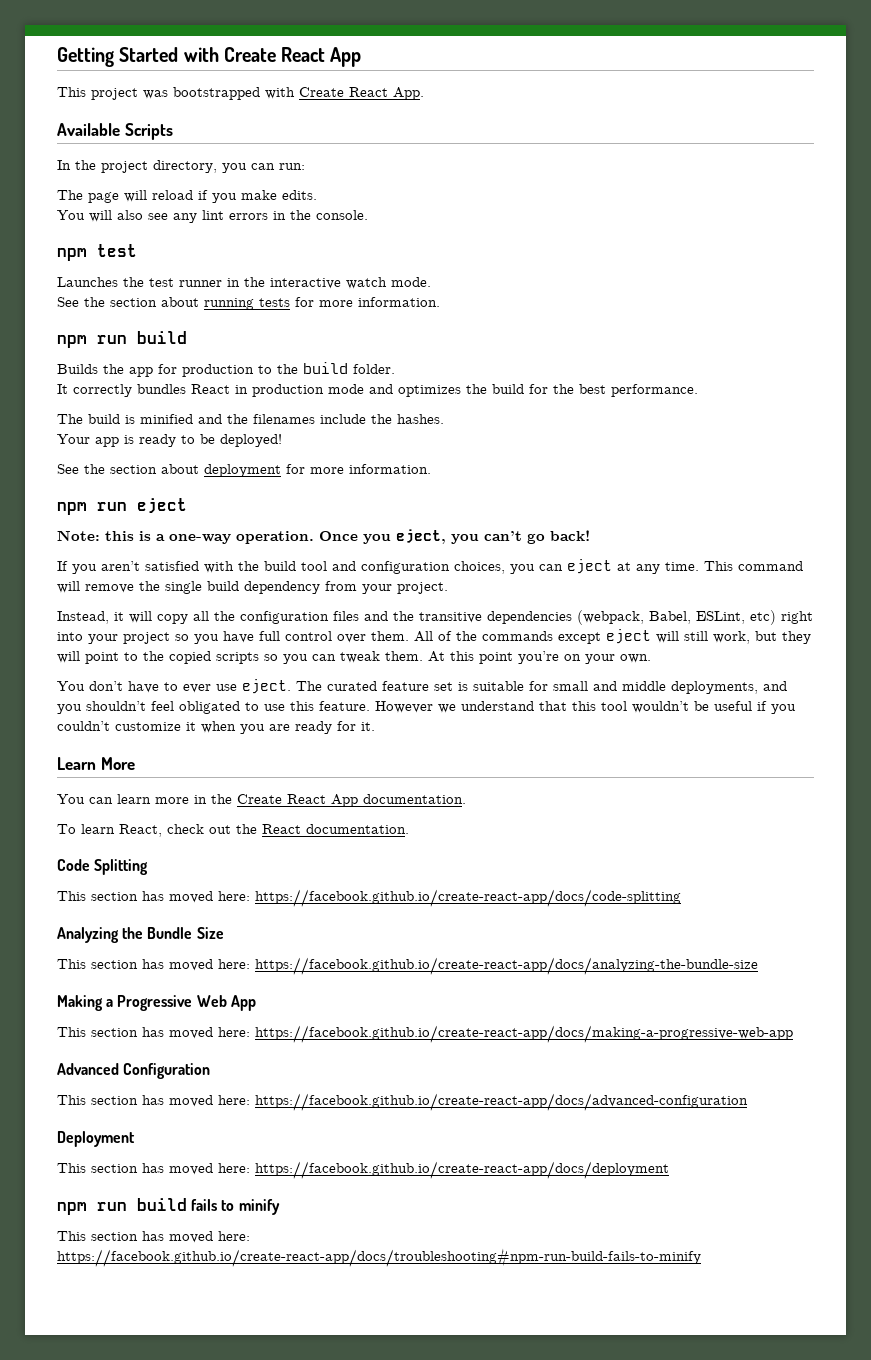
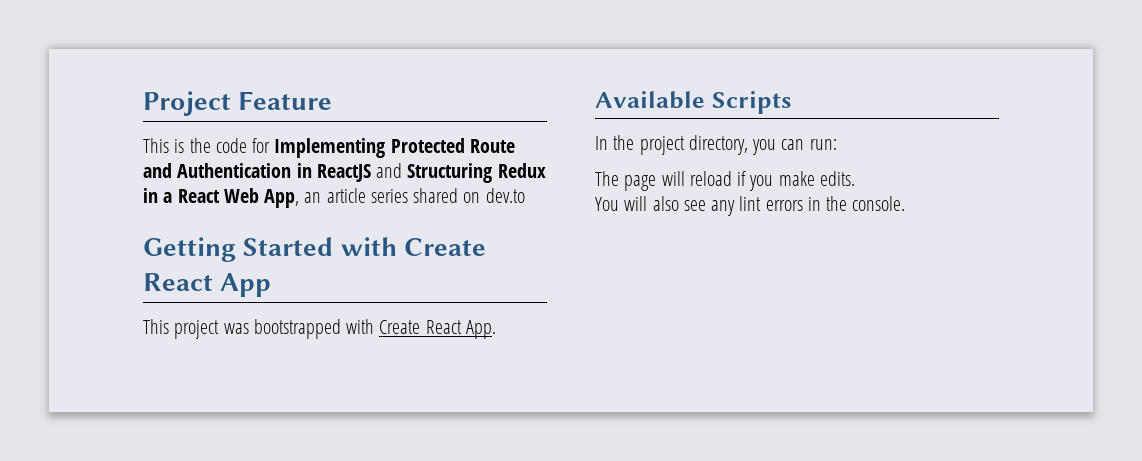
+ Project Feature
+ This is the code for Implementing Protected Route and Authentication in ReactJS and Structuring Redux in a React Web App, an article series shared on dev.to
- npm test
- Launches the test runner in the interactive watch mode.
- See the section about running tests for more information.
- npm run build
- Builds the app for production to the build folder.
- It correctly bundles React in production mode and optimizes the build for the best performance.
- The build is minified and the filenames include the hashes.
- Your app is ready to be deployed!
- See the section about deployment for more information.
- npm run eject
- Note: this is a one-way operation. Once you eject, you can’t go back!
- If you aren’t satisfied with the build tool and configuration choices, you can eject at any time. This command will remove the single build dependency from your project.
- Instead, it will copy all the configuration files and the transitive dependencies (webpack, Babel, ESLint, etc) right into your project so you have full control over them. All of the commands except eject will still work, but they will point to the copied scripts so you can tweak them. At this point you’re on your own.
- You don’t have to ever use eject. The curated feature set is suitable for small and middle deployments, and you shouldn’t feel obligated to use this feature. However we understand that this tool wouldn’t be useful if you couldn’t customize it when you are ready for it.
- Learn More
- You can learn more in the Create React App documentation.
- To learn React, check out the React documentation.
- Code Splitting
- This section has moved here: https://facebook.github.io/create-react-app/docs/code-splitting
- Analyzing the Bundle Size
- This section has moved here: https://facebook.github.io/create-react-app/docs/analyzing-the-bundle-size
- Making a Progressive Web App
- This section has moved here: https://facebook.github.io/create-react-app/docs/making-a-progressive-web-app
- Advanced Configuration
- This section has moved here: https://facebook.github.io/create-react-app/docs/advanced-configuration
- Deployment
- This section has moved here: https://facebook.github.io/create-react-app/docs/deployment
- npm run build fails to minify
- This section has moved here: https://facebook.github.io/create-react-app/docs/troubleshooting#npm-run-build-fails-to-minify

